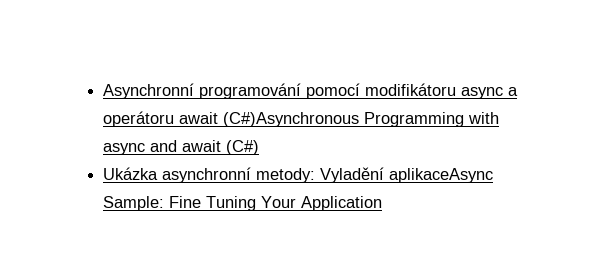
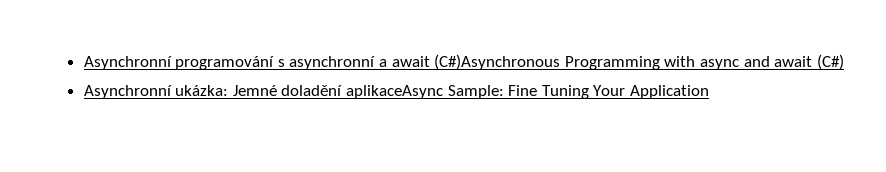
- Asynchronní programování pomocí modifikátoru async a operátoru await (C#)Asynchronous Programming with async and await (C#)
+ Asynchronní programování s asynchronní a await (C#)Asynchronous Programming with async and await (C#)
- Ukázka asynchronní metody: Vyladění aplikaceAsync Sample: Fine Tuning Your Application
+ Asynchronní ukázka: Jemné doladění aplikaceAsync Sample: Fine Tuning Your Application

